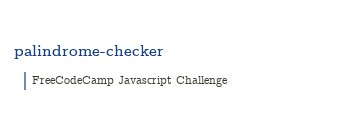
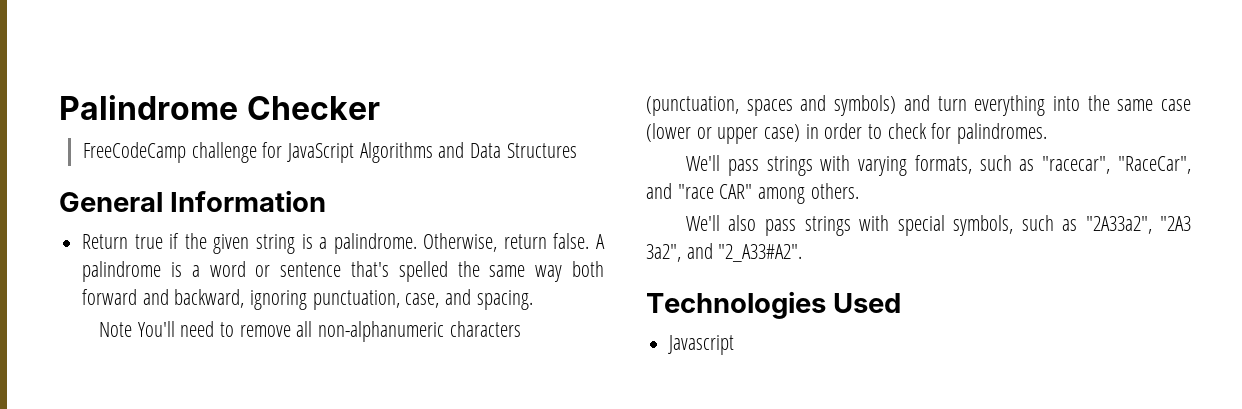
- palindrome-checker
+ Palindrome Checker
- FreeCodeCamp Javascript Challenge
+ FreeCodeCamp challenge for JavaScript Algorithms and Data Structures
+ General Information
+ Return true if the given string is a palindrome. Otherwise, return false. A palindrome is a word or sentence that's spelled the same way both forward and backward, ignoring punctuation, case, and spacing.
+ Note You'll need to remove all non-alphanumeric characters (punctuation, spaces and symbols) and turn everything into the same case (lower or upper case) in order to check for palindromes.
+ We'll pass strings with varying formats, such as "racecar", "RaceCar", and "race CAR" among others.
+ We'll also pass strings with special symbols, such as "2A33a2", "2A3 3a2", and "2_A33#A2".
+ Technologies Used
+ Javascript

